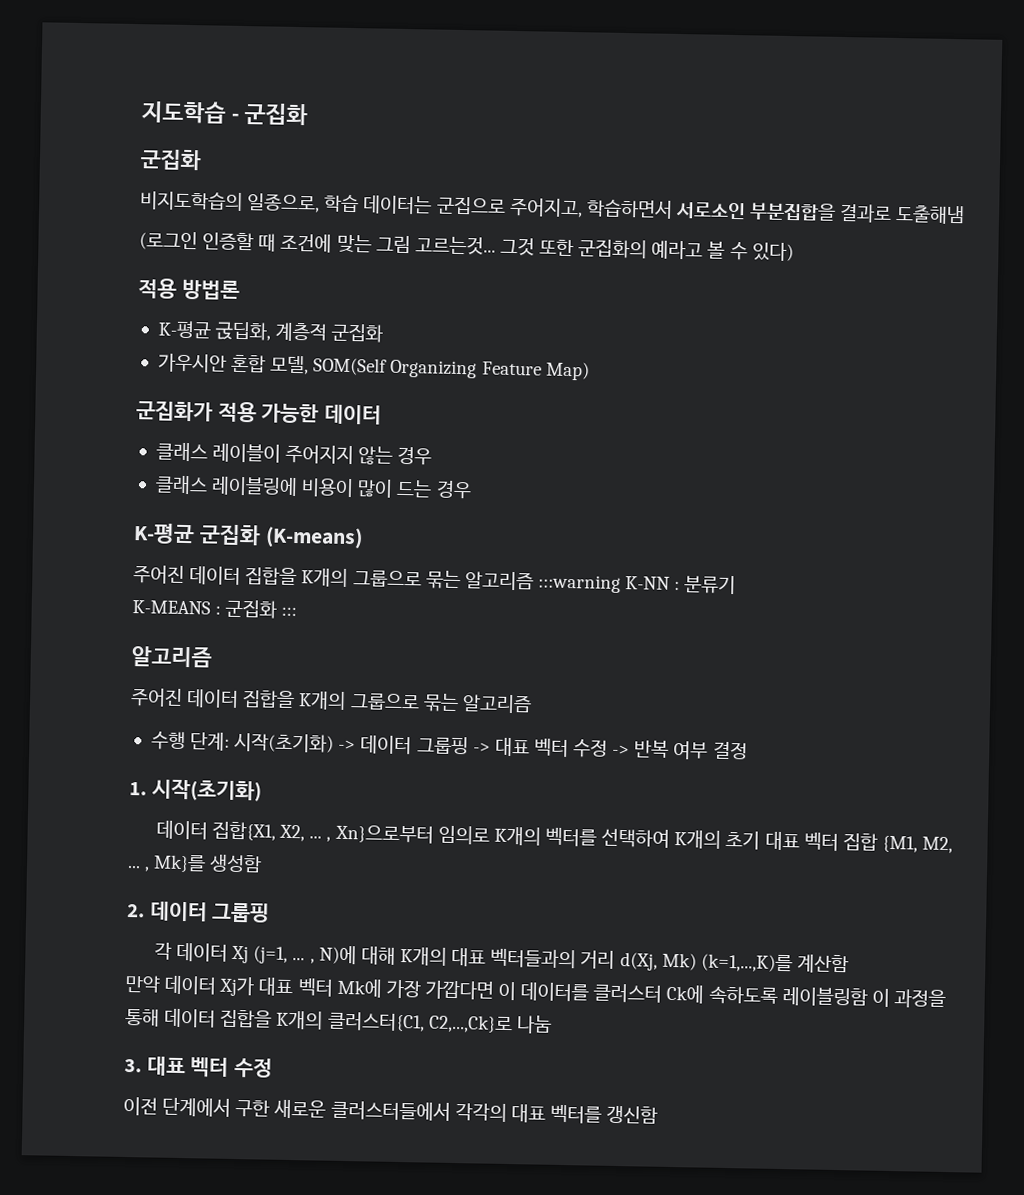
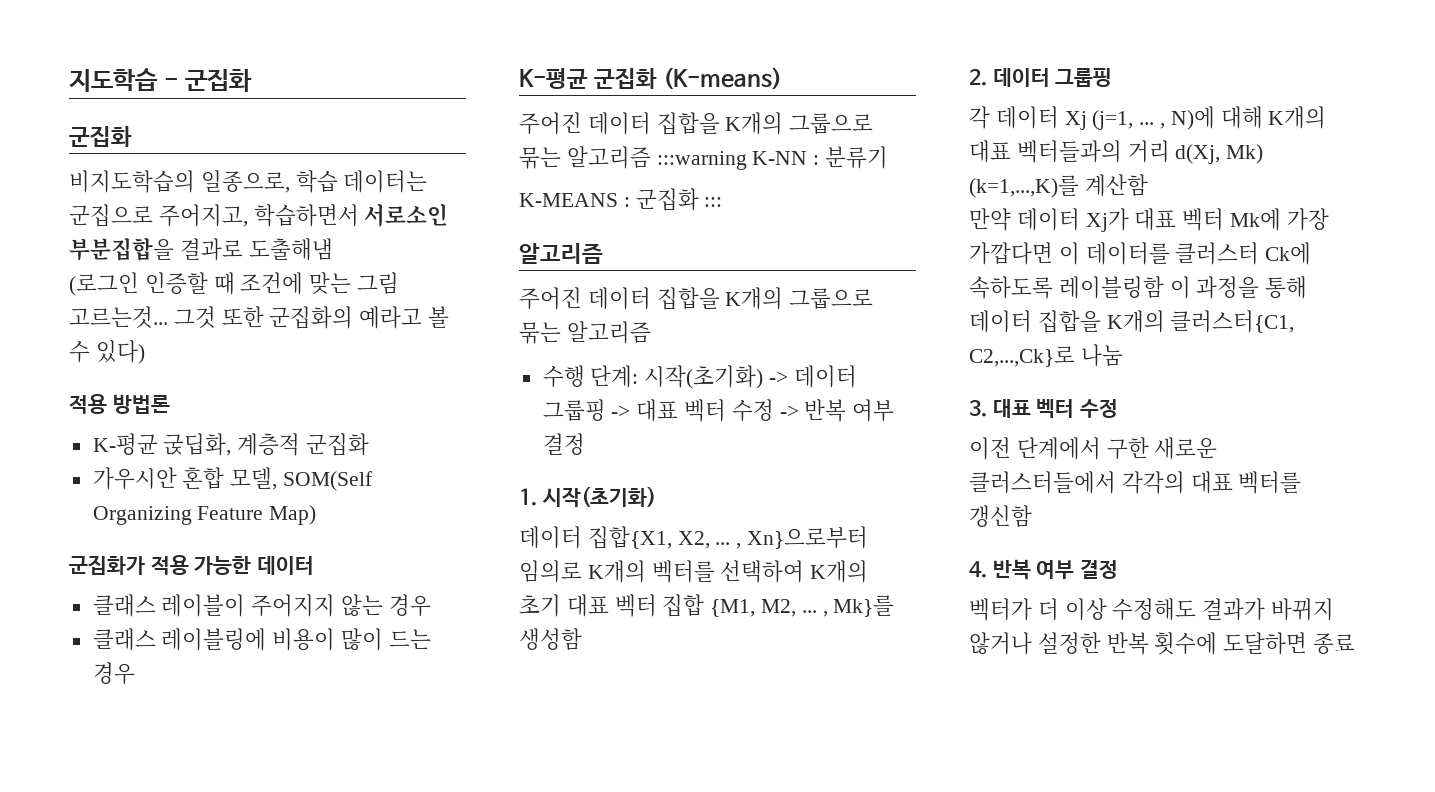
+ 4. 반복 여부 결정
+ 벡터가 더 이상 수정해도 결과가 바뀌지 않거나 설정한 반복 횟수에 도달하면 종료

